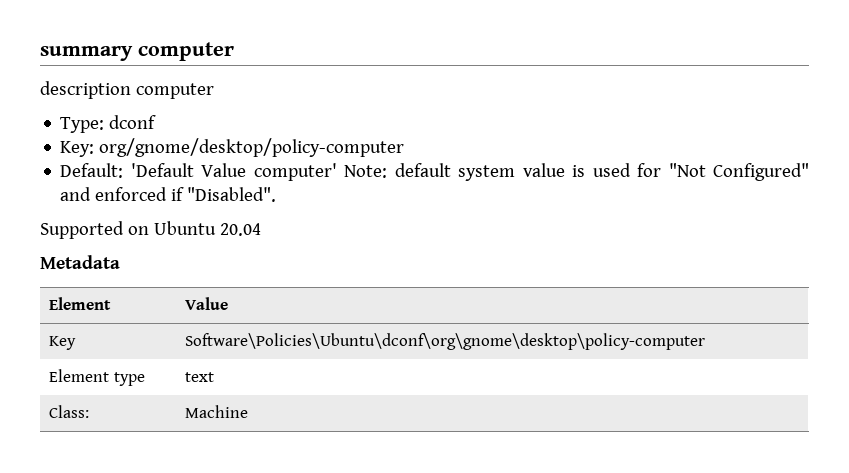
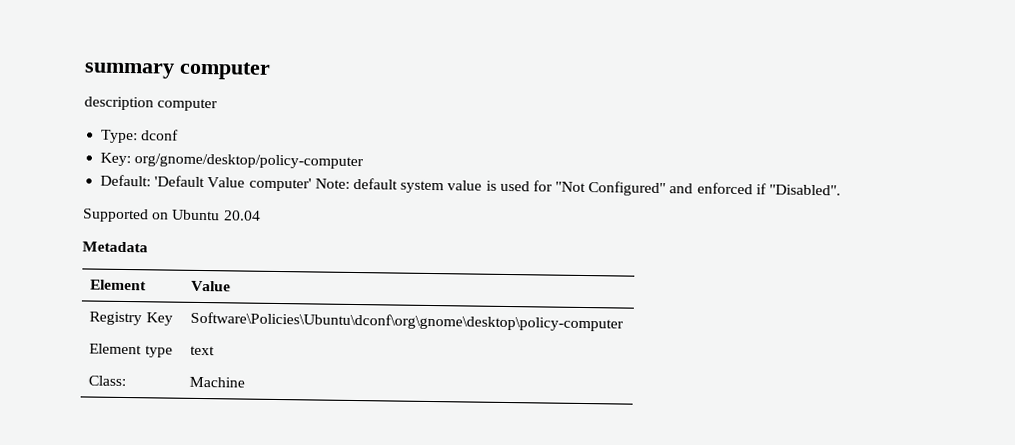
- Key | Software\Policies\Ubuntu\dconf\org\gnome\desktop\policy-computer
+ Registry Key | Software\Policies\Ubuntu\dconf\org\gnome\desktop\policy-computer

